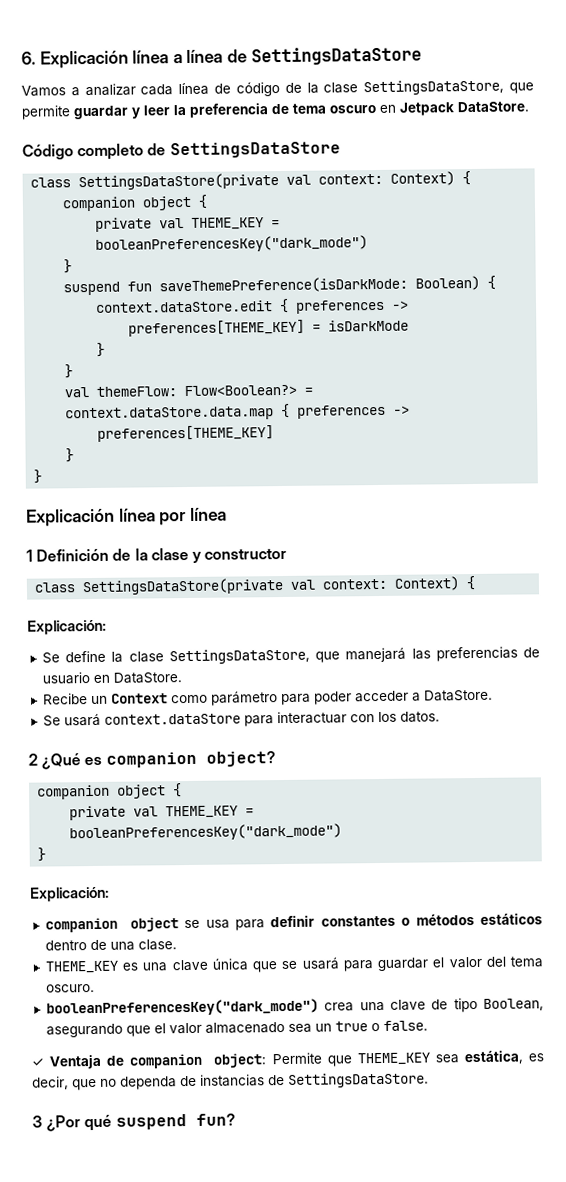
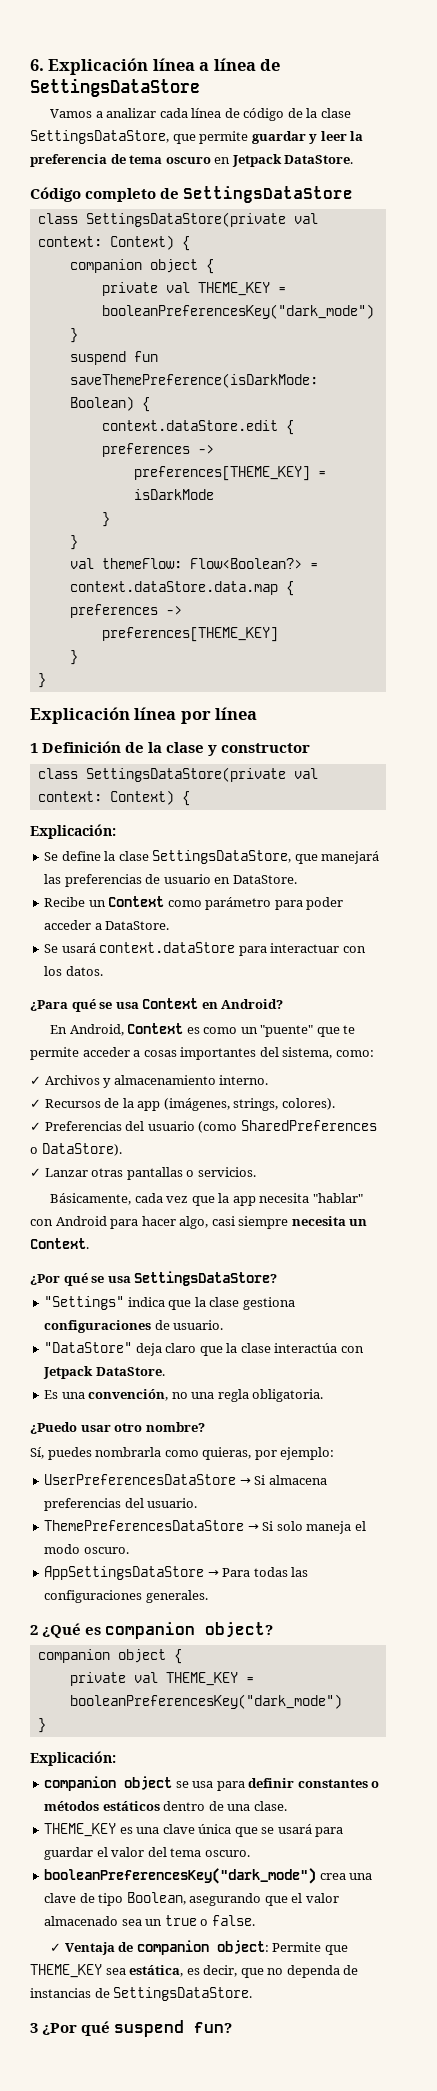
+ ¿Para qué se usa Context en Android?
+ En Android, Context es como un "puente" que te permite acceder a cosas importantes del sistema, como:
+ ✓ Archivos y almacenamiento interno.
+ ✓ Recursos de la app (imágenes, strings, colores).
+ ✓ Preferencias del usuario (como SharedPreferences o DataStore).
+ ✓ Lanzar otras pantallas o servicios.
+ Básicamente, cada vez que la app necesita "hablar" con Android para hacer algo, casi siempre necesita un Context.
+ ¿Por qué se usa SettingsDataStore?
+ "Settings" indica que la clase gestiona configuraciones de usuario.
+ "DataStore" deja claro que la clase interactúa con Jetpack DataStore.
+ Es una convención, no una regla obligatoria.
+ ¿Puedo usar otro nombre?
+ Sí, puedes nombrarla como quieras, por ejemplo:
+ UserPreferencesDataStore → Si almacena preferencias del usuario.
+ ThemePreferencesDataStore → Si solo maneja el modo oscuro.
+ AppSettingsDataStore → Para todas las configuraciones generales.

